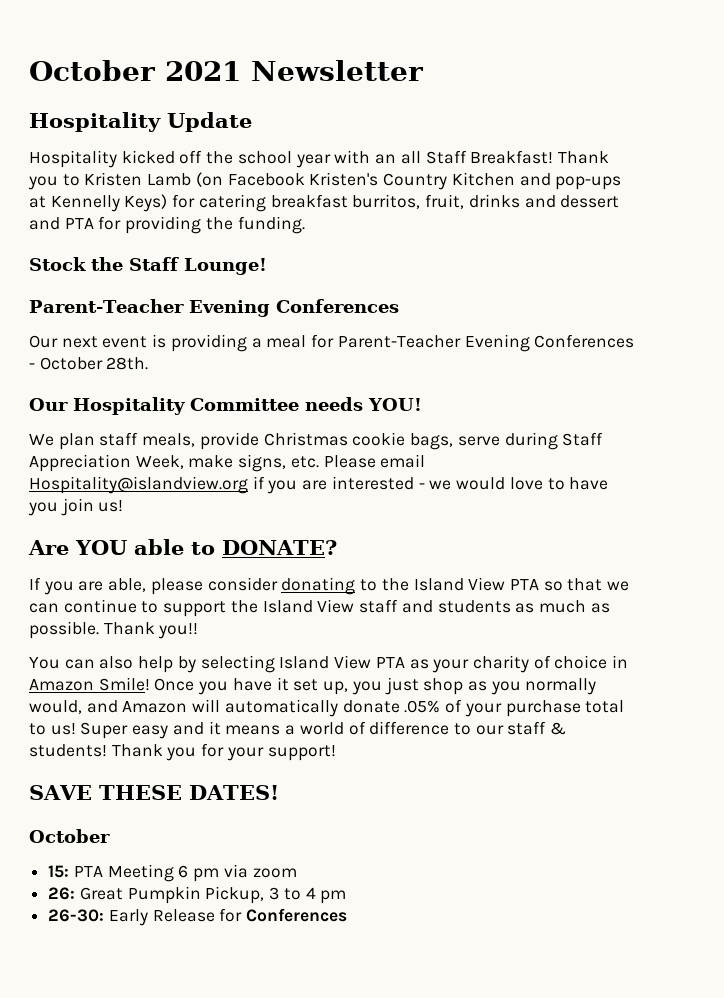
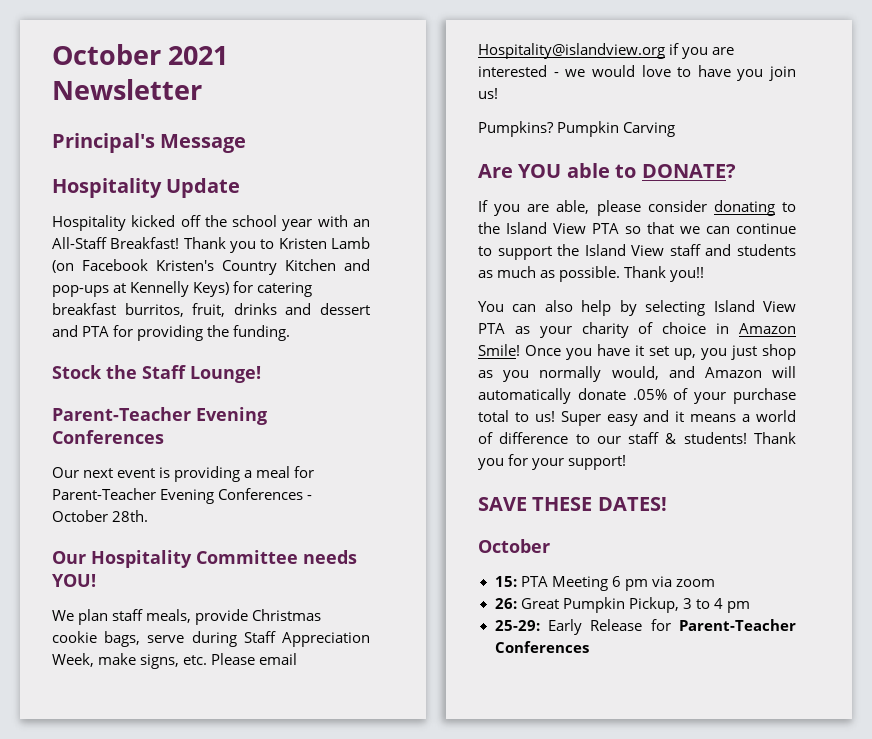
+ Principal's Message
- Hospitality kicked off the school year with an all Staff Breakfast!
+ Hospitality kicked off the school year with an All-Staff Breakfast!
+ Pumpkins? Pumpkin Carving
- 26-30: Early Release for Conferences
+ 25-29: Early Release for Parent-Teacher Conferences

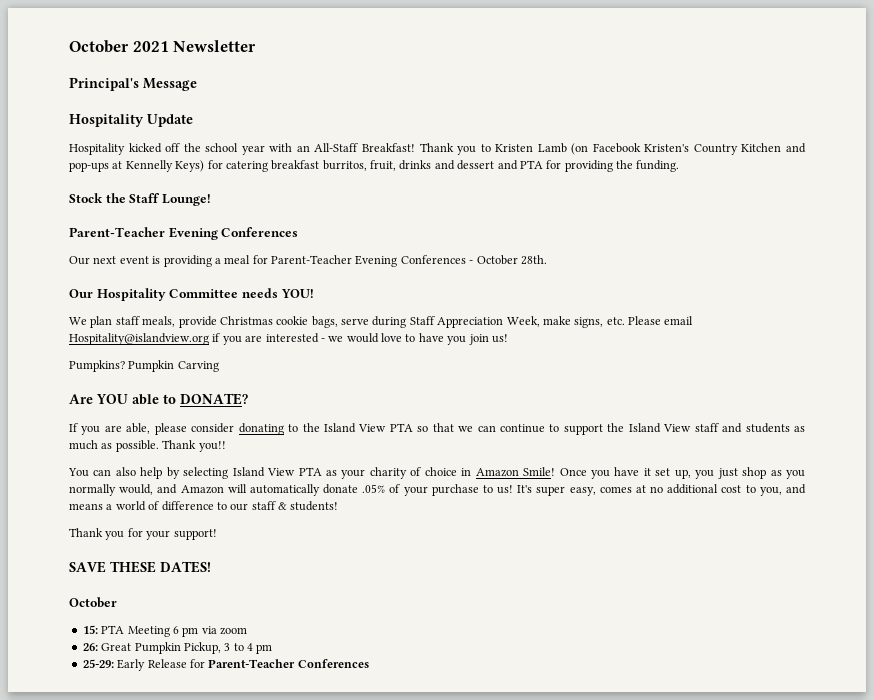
- Once you have it set up, you just shop as you normally would, and Amazon will automatically donate .05% of your purchase total to us!
+ Once you have it set up, you just shop as you normally would, and Amazon will automatically donate .05% of your purchase to us!
- Super easy and it means a world of difference to our staff & students! Thank you for your support!
+ It's super easy, comes at no additional cost to you, and means a world of difference to our staff & students!
+ Thank you for your support!

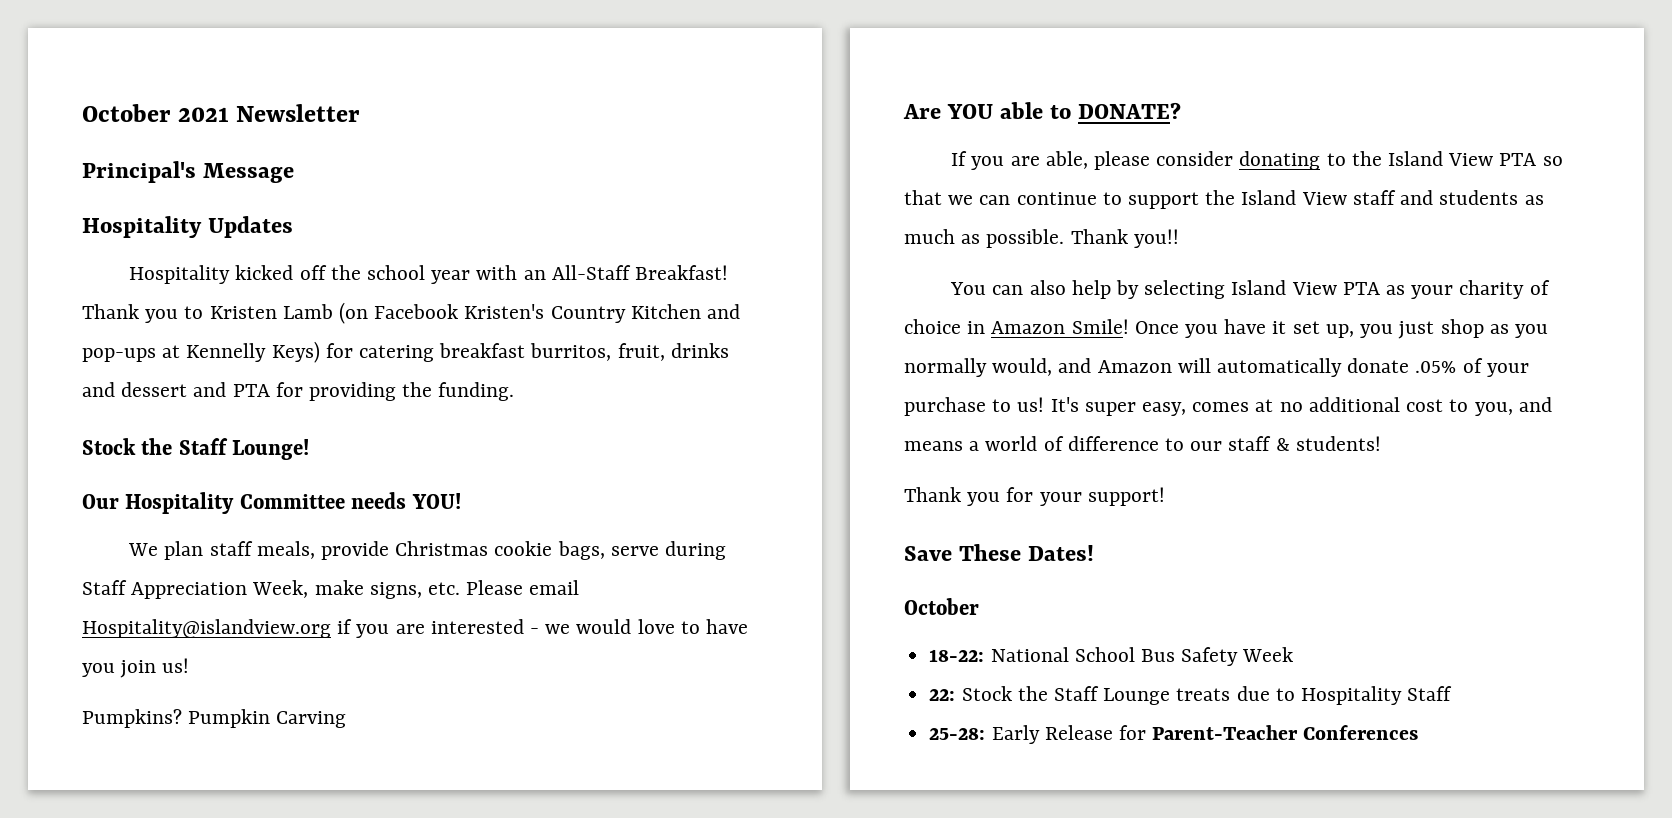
- Hospitality Update
+ Hospitality Updates
  Stock the Staff Lounge!
- Parent-Teacher Evening Conferences
- Our next event is providing a meal for Parent-Teacher Evening Conferences - October 28th.
- SAVE THESE DATES!
+ Save These Dates!
  October
- 15: PTA Meeting 6 pm via zoom
- 26: Great Pumpkin Pickup, 3 to 4 pm
- 25-29: Early Release for Parent-Teacher Conferences
+ 18-22: National School Bus Safety Week
+ 22: Stock the Staff Lounge treats due to Hospitality Staff
+ 25-28: Early Release for Parent-Teacher Conferences

